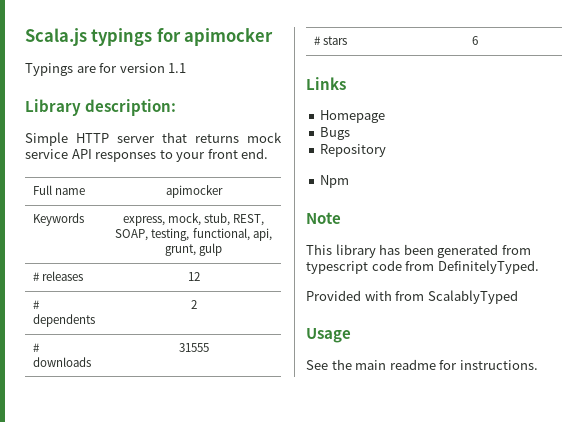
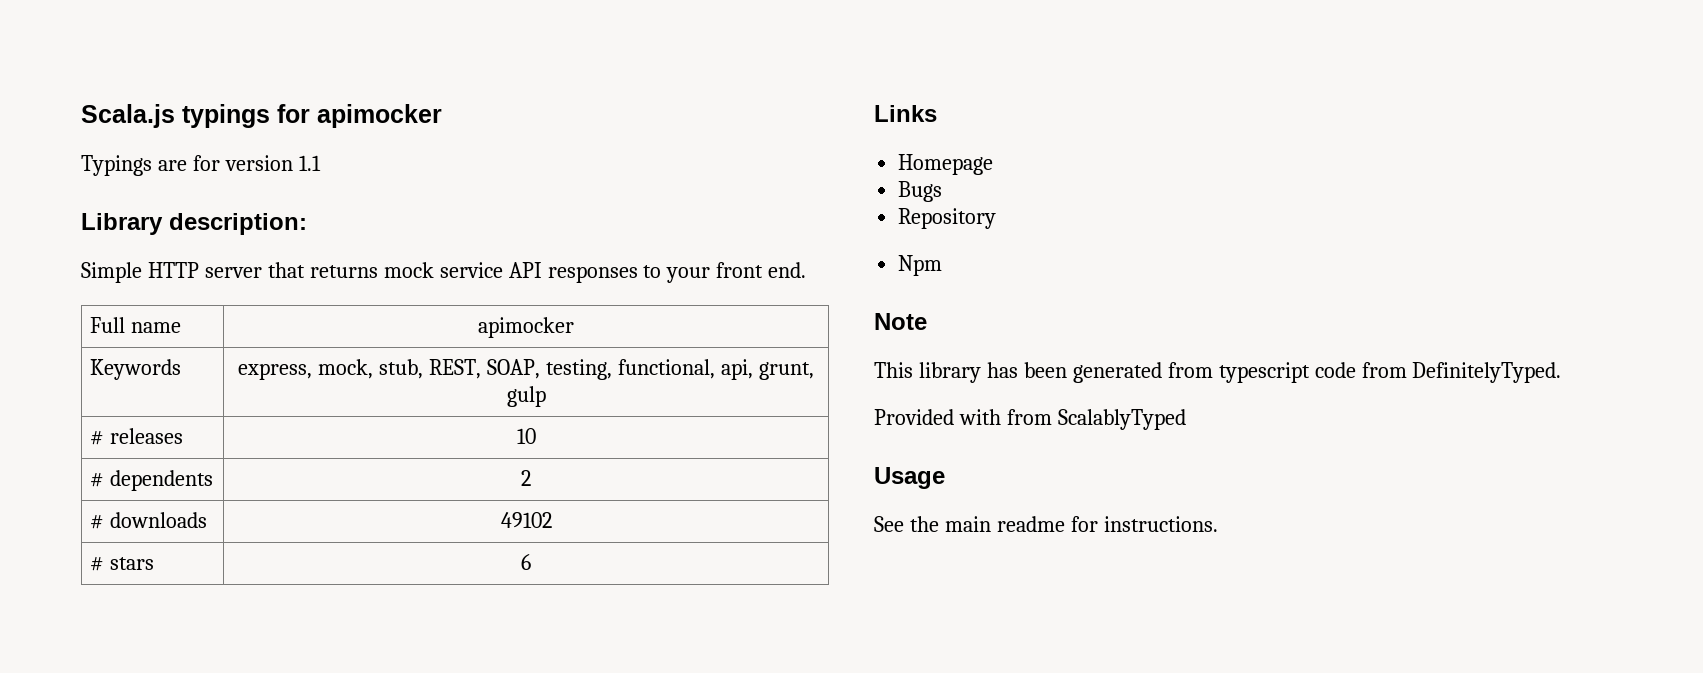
- # releases | 12
+ # releases | 10
- # downloads | 31555
+ # downloads | 49102

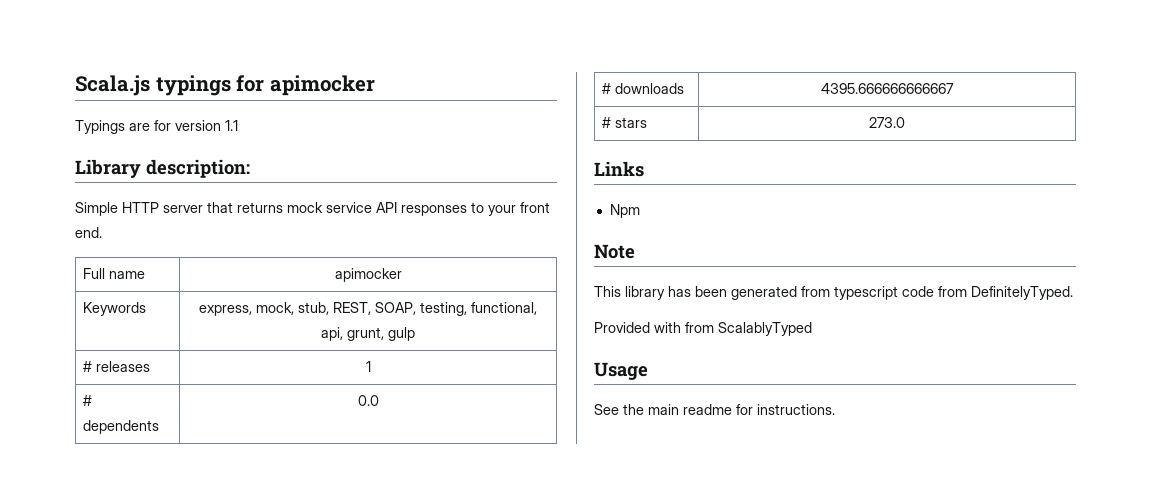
- # releases | 10
+ # releases | 1
- # dependents | 2
+ # dependents | 0.0
- # downloads | 49102
+ # downloads | 4395.666666666667
- # stars | 6
+ # stars | 273.0
- Homepage
- Bugs
- Repository

